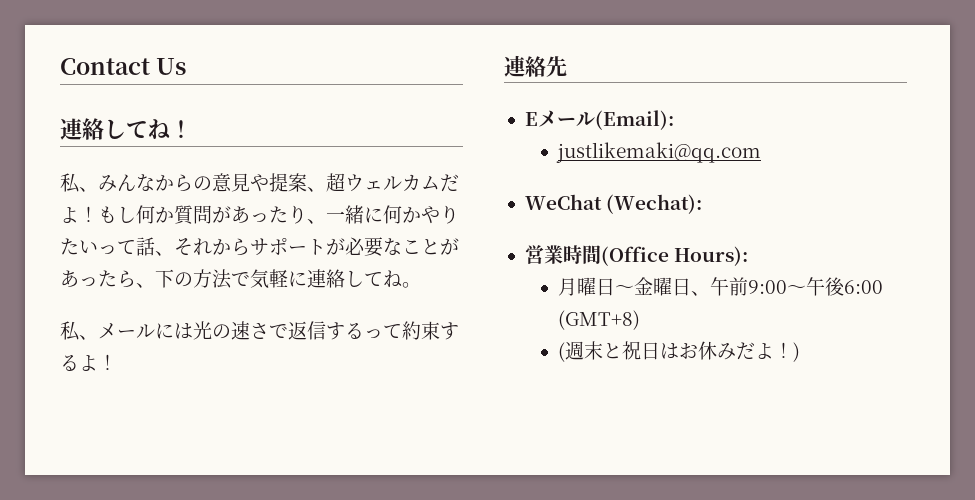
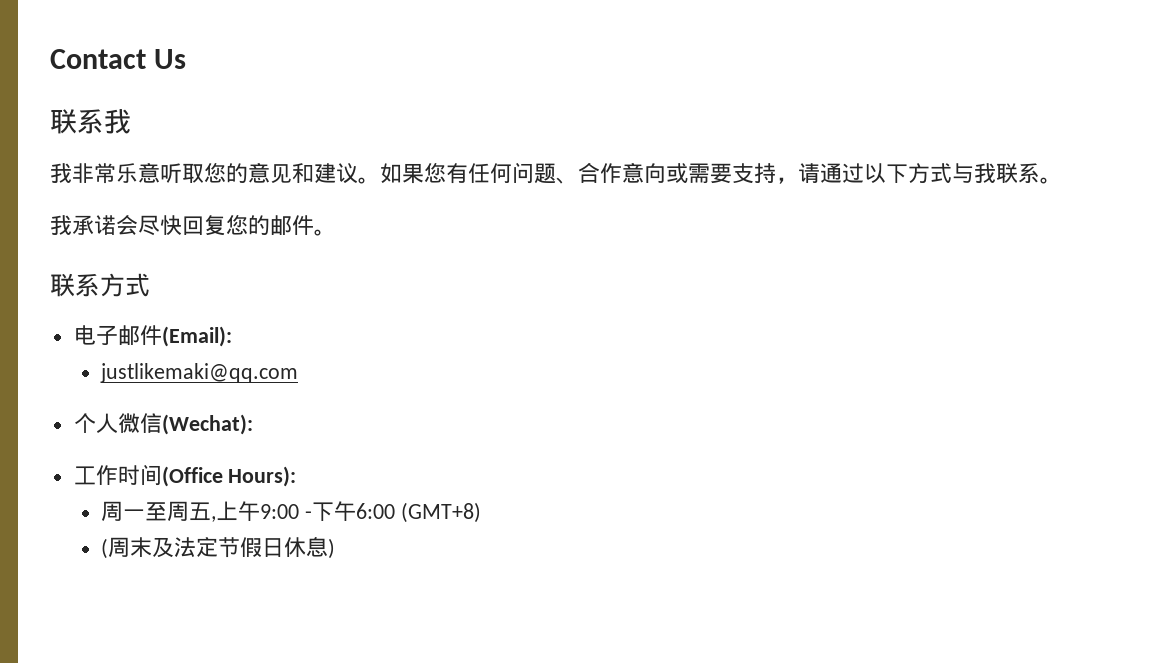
- 連絡してね！
- 私、みんなからの意見や提案、超ウェルカムだよ！もし何か質問があったり、一緒に何かやりたいって話、それからサポートが必要なことがあったら、下の方法で気軽に連絡してね。
- 私、メールには光の速さで返信するって約束するよ！
- 連絡先
- Eメール(Email):
+ 联系我
+ 我非常乐意听取您的意见和建议。如果您有任何问题、合作意向或需要支持，请通过以下方式与我联系。
+ 我承诺会尽快回复您的邮件。
+ 联系方式
+ 电子邮件(Email):
- WeChat (Wechat):
+ 个人微信(Wechat):
- 営業時間(Office Hours):
+ 工作时间(Office Hours):
- 月曜日〜金曜日、午前9:00〜午後6:00 (GMT+8)
- (週末と祝日はお休みだよ！)
+ 周一至周五,上午9:00 -下午6:00 (GMT+8)
+ (周末及法定节假日休息)

